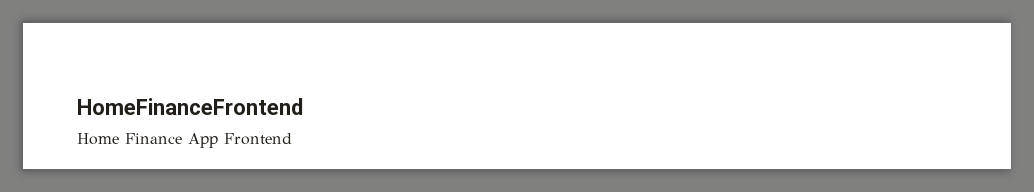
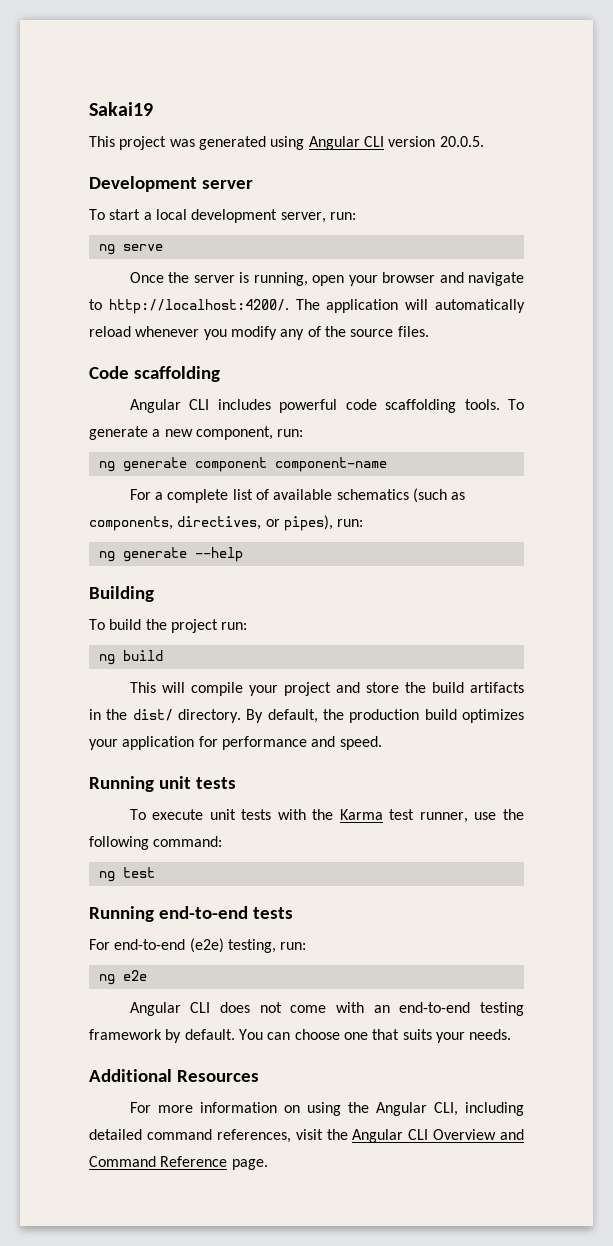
- HomeFinanceFrontend
- Home Finance App Frontend
+ Sakai19
+ This project was generated using Angular CLI version 20.0.5.
+ Development server
+ To start a local development server, run:
+ ng serve
+ Once the server is running, open your browser and navigate to http://localhost:4200/. The application will automatically reload whenever you modify any of the source files.
+ Code scaffolding
+ Angular CLI includes powerful code scaffolding tools. To generate a new component, run:
+ ng generate component component-name
+ For a complete list of available schematics (such as components, directives, or pipes), run:
+ ng generate --help
+ Building
+ To build the project run:
+ ng build
+ This will compile your project and store the build artifacts in the dist/ directory. By default, the production build optimizes your application for performance and speed.
+ Running unit tests
+ To execute unit tests with the Karma test runner, use the following command:
+ ng test
+ Running end-to-end tests
+ For end-to-end (e2e) testing, run:
+ ng e2e
+ Angular CLI does not come with an end-to-end testing framework by default. You can choose one that suits your needs.
+ Additional Resources
+ For more information on using the Angular CLI, including detailed command references, visit the Angular CLI Overview and Command Reference page.

